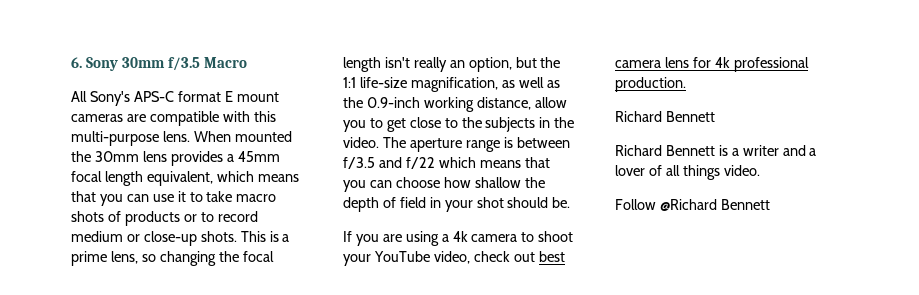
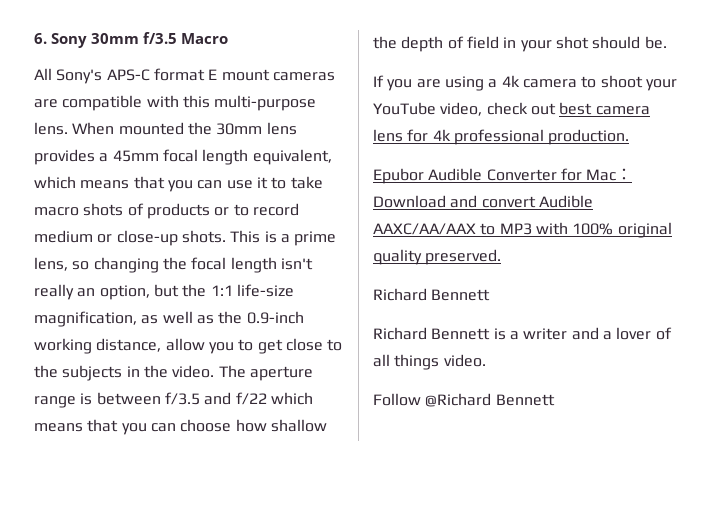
+ Epubor Audible Converter for Mac：Download and convert Audible AAXC/AA/AAX to MP3 with 100% original quality preserved.

